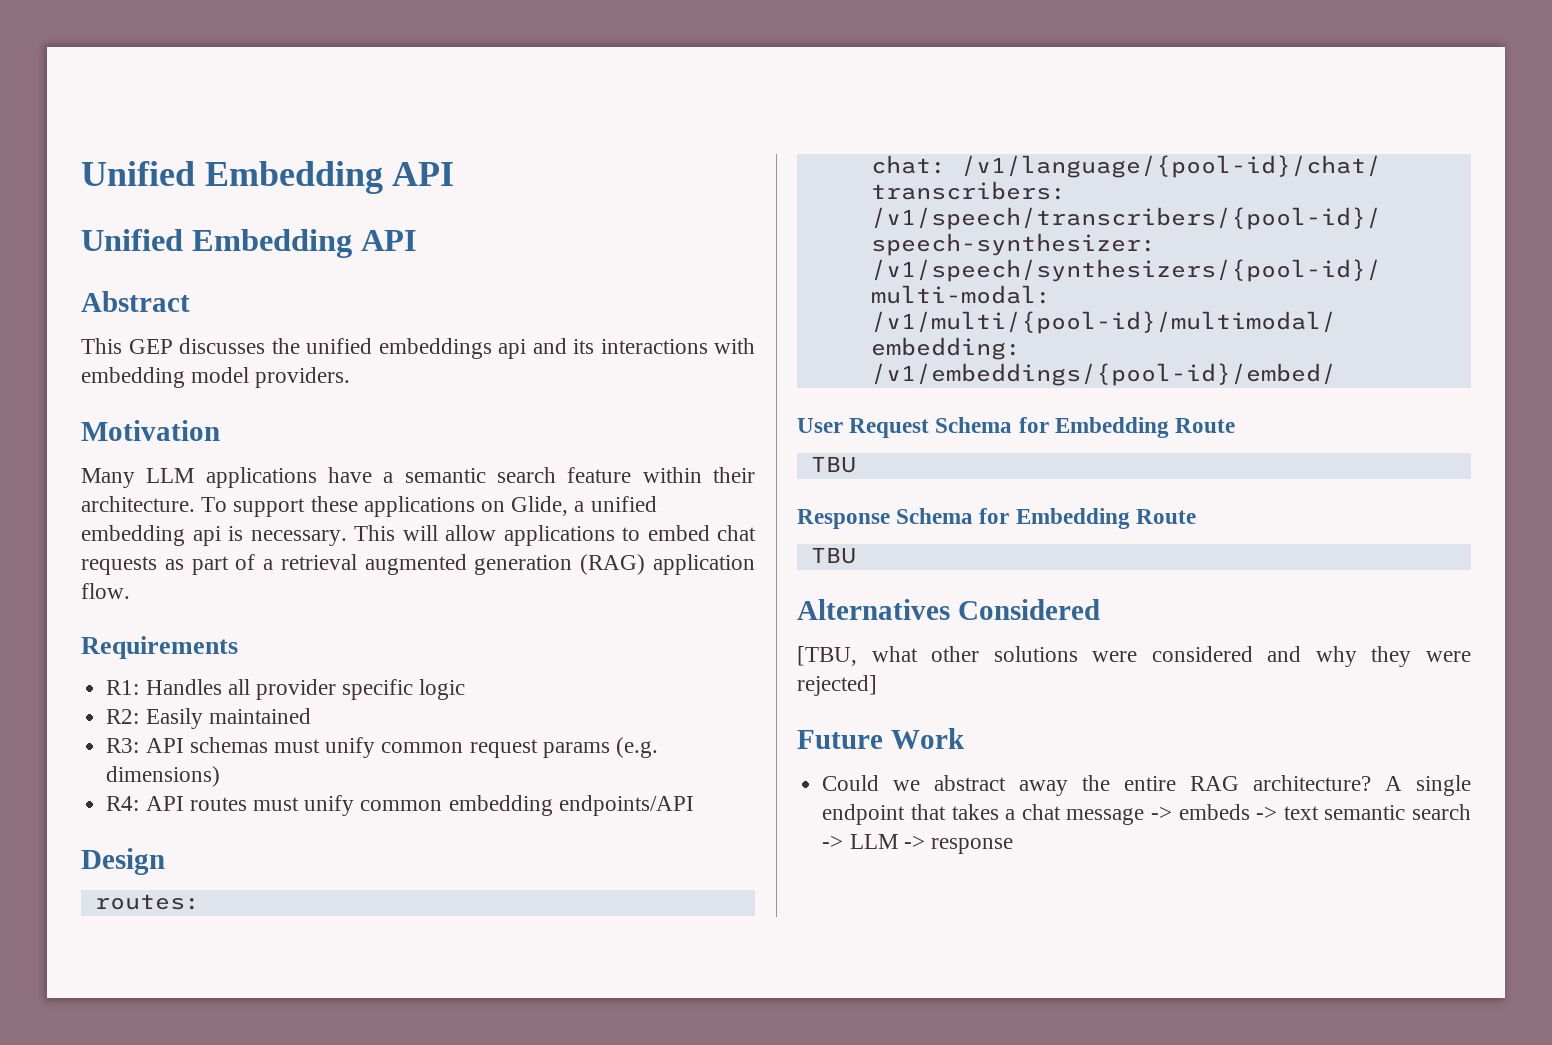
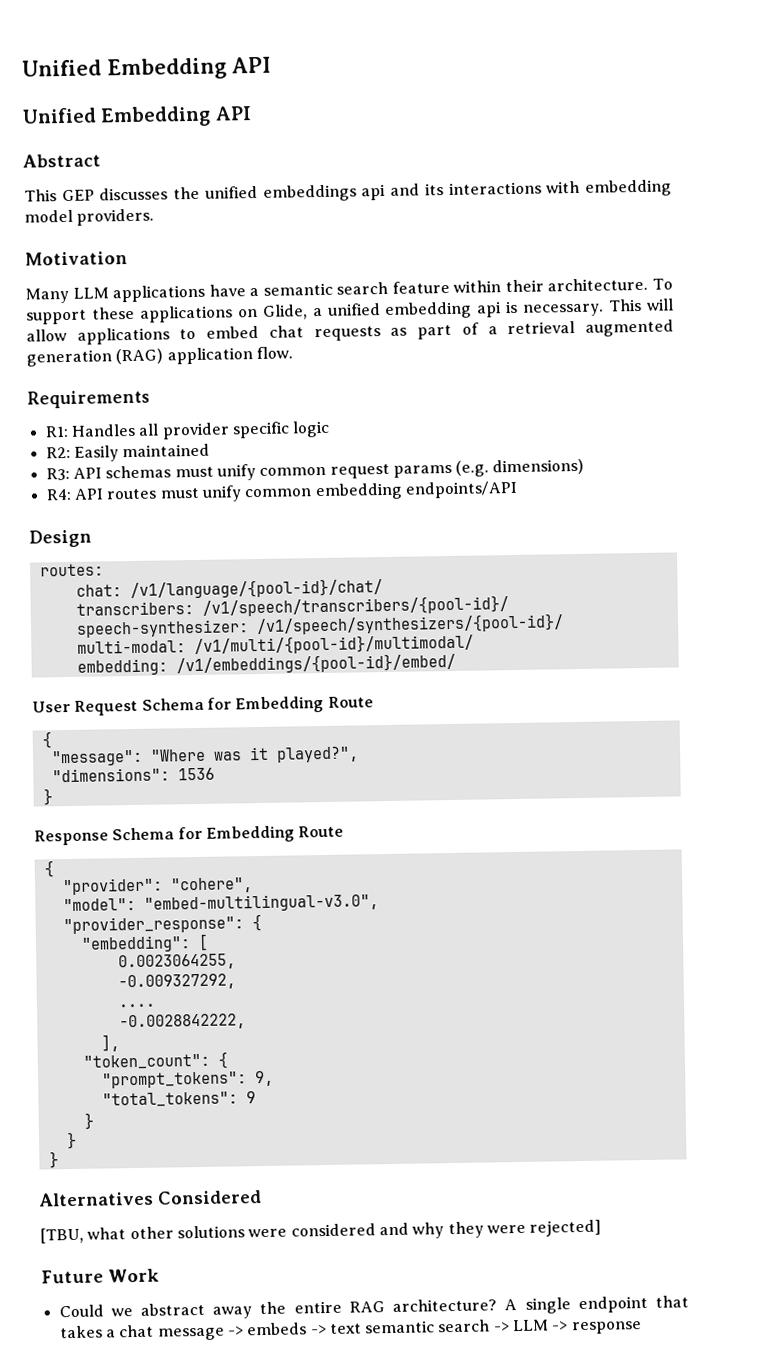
  User Request Schema for Embedding Route
- TBU
+ {
+ "message": "Where was it played?",
+ "dimensions": 1536
+ }
  Response Schema for Embedding Route
- TBU
+ {
+ "provider": "cohere",
+ "model": "embed-multilingual-v3.0",
+ "provider_response": {
+ "embedding": [
+ 0.0023064255,
+ -0.009327292,
+ ....
+ -0.0028842222,
+ ],
+ "token_count": {
+ "prompt_tokens": 9,
+ "total_tokens": 9
+ }
+ }
+ }

